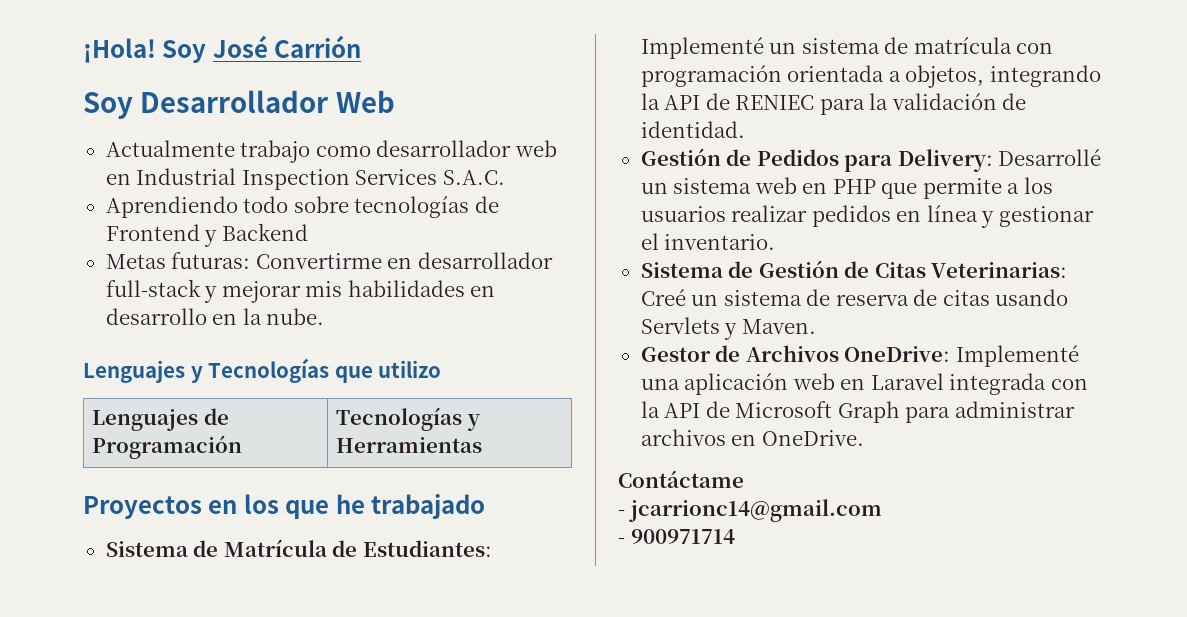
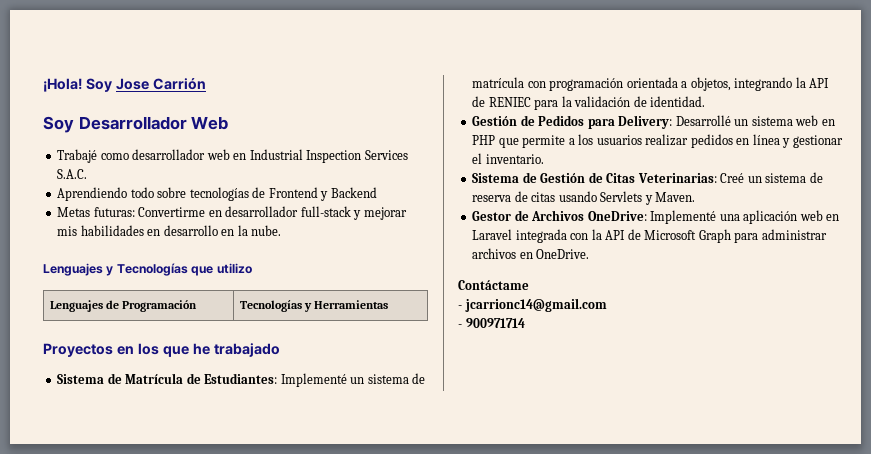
- Soy José Carrión
+ Soy Jose Carrión
- Actualmente trabajo como desarrollador web en Industrial Inspection Services S.A.C.
+ Trabajé como desarrollador web en Industrial Inspection Services S.A.C.

